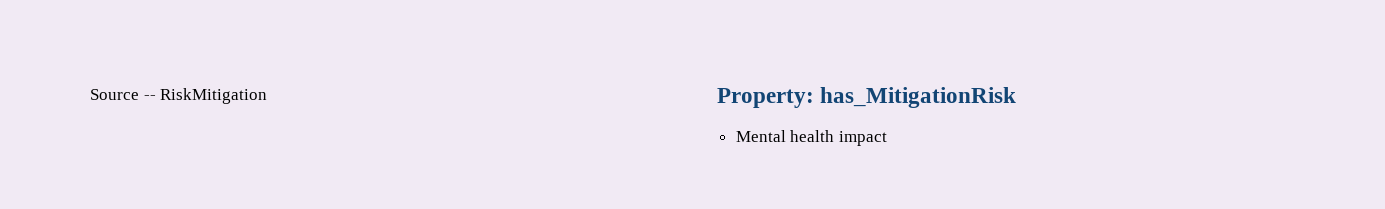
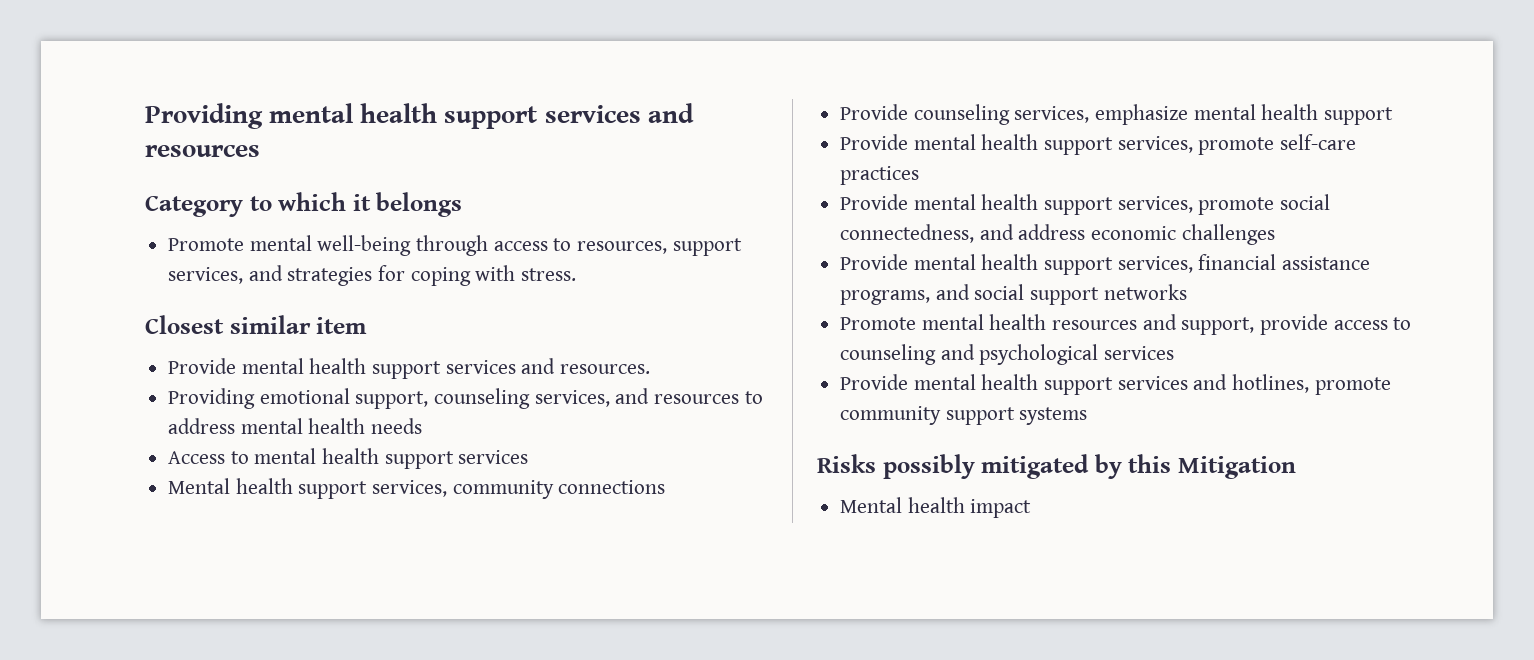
- Source -- RiskMitigation
- Property: has_MitigationRisk
+ Providing mental health support services and resources
+ Category to which it belongs
+ Promote mental well-being through access to resources, support services, and strategies for coping with stress.
+ Closest similar item
+ Provide mental health support services and resources.
+ Providing emotional support, counseling services, and resources to address mental health needs
+ Access to mental health support services
+ Mental health support services, community connections
+ Provide counseling services, emphasize mental health support
+ Provide mental health support services, promote self-care practices
+ Provide mental health support services, promote social connectedness, and address economic challenges
+ Provide mental health support services, financial assistance programs, and social support networks
+ Promote mental health resources and support, provide access to counseling and psychological services
+ Provide mental health support services and hotlines, promote community support systems
+ Risks possibly mitigated by this Mitigation

